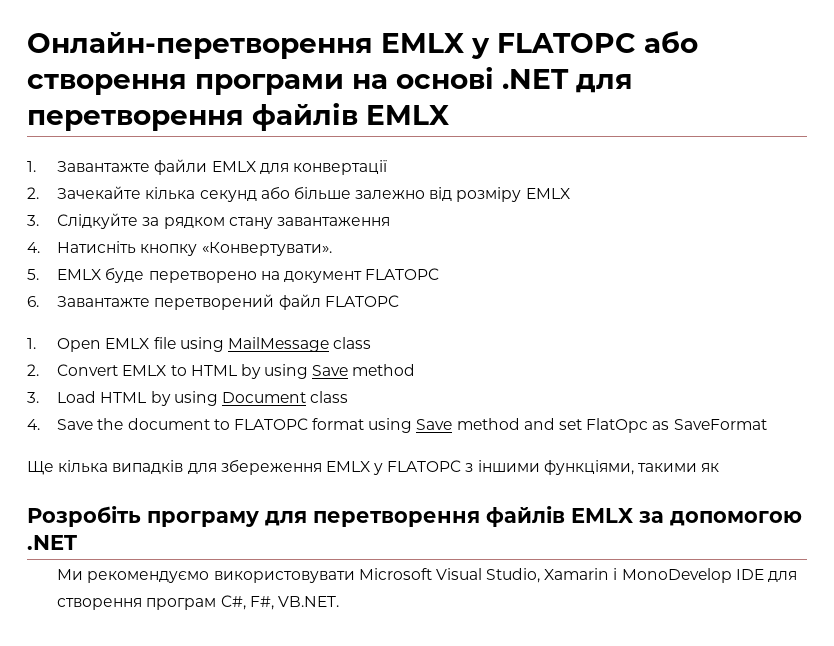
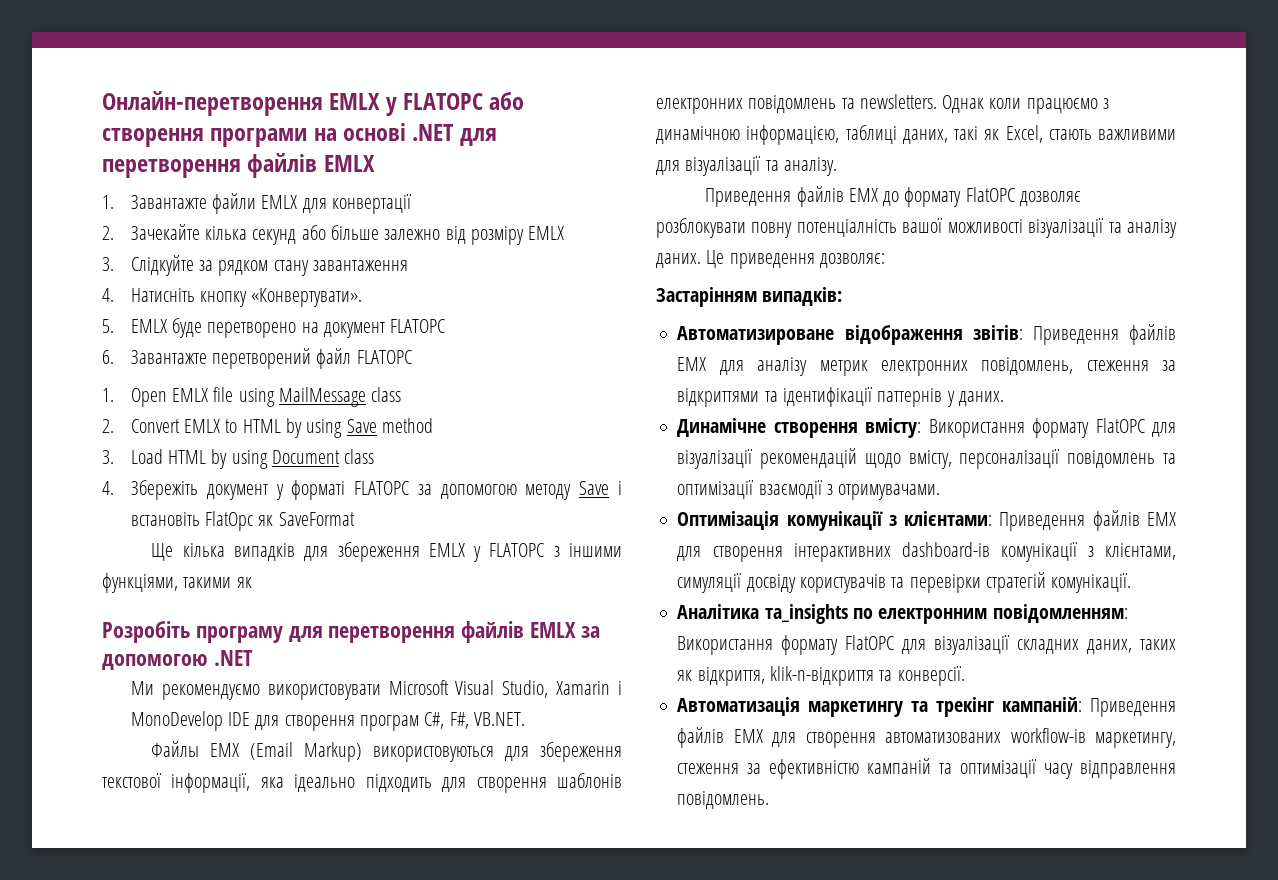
- 4. Save the document to FLATOPC format using Save method and set FlatOpc as SaveFormat
+ 4. Збережіть документ у форматі FLATOPC за допомогою методу Save і встановіть FlatOpc як SaveFormat
+ Файлы EMX (Email Markup) використовуються для збереження текстової інформації, яка ідеально підходить для створення шаблонів електронних повідомлень та newsletters. Однак коли працюємо з динамічною інформацією, таблиці даних, такі як Excel, стають важливими для візуалізації та аналізу.
+ Приведення файлів EMX до формату FlatOPC дозволяє розблокувати повну потенціалність вашої можливості візуалізації та аналізу даних. Це приведення дозволяє:
+ Застарінням випадків:
+ Автоматизироване відображення звітів: Приведення файлів EMX для аналізу метрик електронних повідомлень, стеження за відкриттями та ідентифікації паттернів у даних.
+ Динамічне створення вмісту: Використання формату FlatOPC для візуалізації рекомендацій щодо вмісту, персоналізації повідомлень та оптимізації взаємодії з отримувачами.
+ Оптимізація комунікації з клієнтами: Приведення файлів EMX для створення інтерактивних dashboard-ів комунікації з клієнтами, симуляції досвіду користувачів та перевірки стратегій комунікації.
+ Аналітика та_insights по електронним повідомленням: Використання формату FlatOPC для візуалізації складних даних, таких як відкриття, klik-n-відкриття та конверсії.
+ Автоматизація маркетингу та трекінг кампаній: Приведення файлів EMX для створення автоматизованих workflow-ів маркетингу, стеження за ефективністю кампаній та оптимізації часу відправлення повідомлень.

